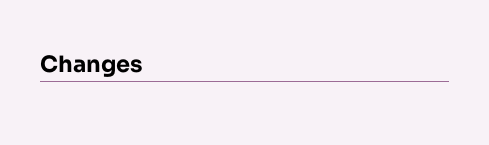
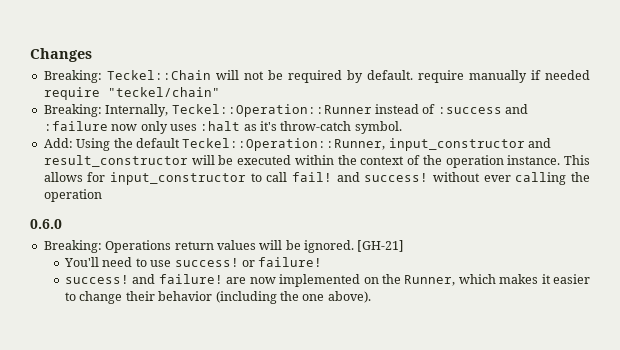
+ Breaking: Teckel::Chain will not be required by default. require manually if needed require "teckel/chain"
+ Breaking: Internally, Teckel::Operation::Runner instead of :success and :failure now only uses :halt as it's throw-catch symbol.
+ Add: Using the default Teckel::Operation::Runner, input_constructor and result_constructor will be executed within the context of the operation instance. This allows for input_constructor to call fail! and success! without ever calling the operation
+ 0.6.0
+ Breaking: Operations return values will be ignored. [GH-21]
+ You'll need to use success! or failure!
+ success! and failure! are now implemented on the Runner, which makes it easier to change their behavior (including the one above).

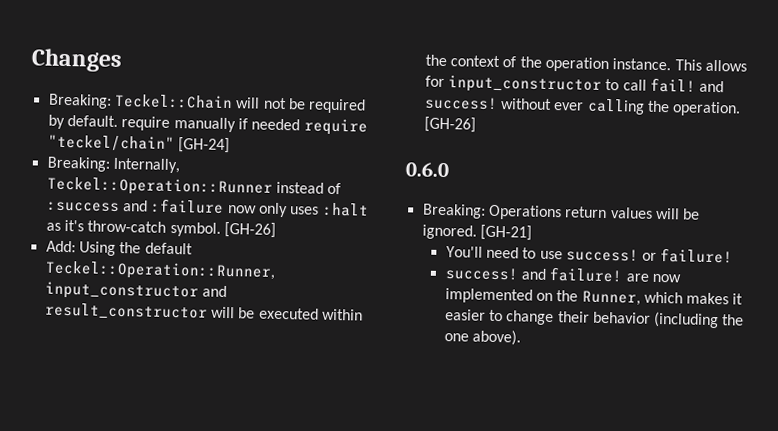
- Breaking: Teckel::Chain will not be required by default. require manually if needed require "teckel/chain"
+ Breaking: Teckel::Chain will not be required by default. require manually if needed require "teckel/chain" [GH-24]
- Breaking: Internally, Teckel::Operation::Runner instead of :success and :failure now only uses :halt as it's throw-catch symbol.
+ Breaking: Internally, Teckel::Operation::Runner instead of :success and :failure now only uses :halt as it's throw-catch symbol. [GH-26]
- This allows for input_constructor to call fail! and success! without ever calling the operation
+ This allows for input_constructor to call fail! and success! without ever calling the operation. [GH-26]

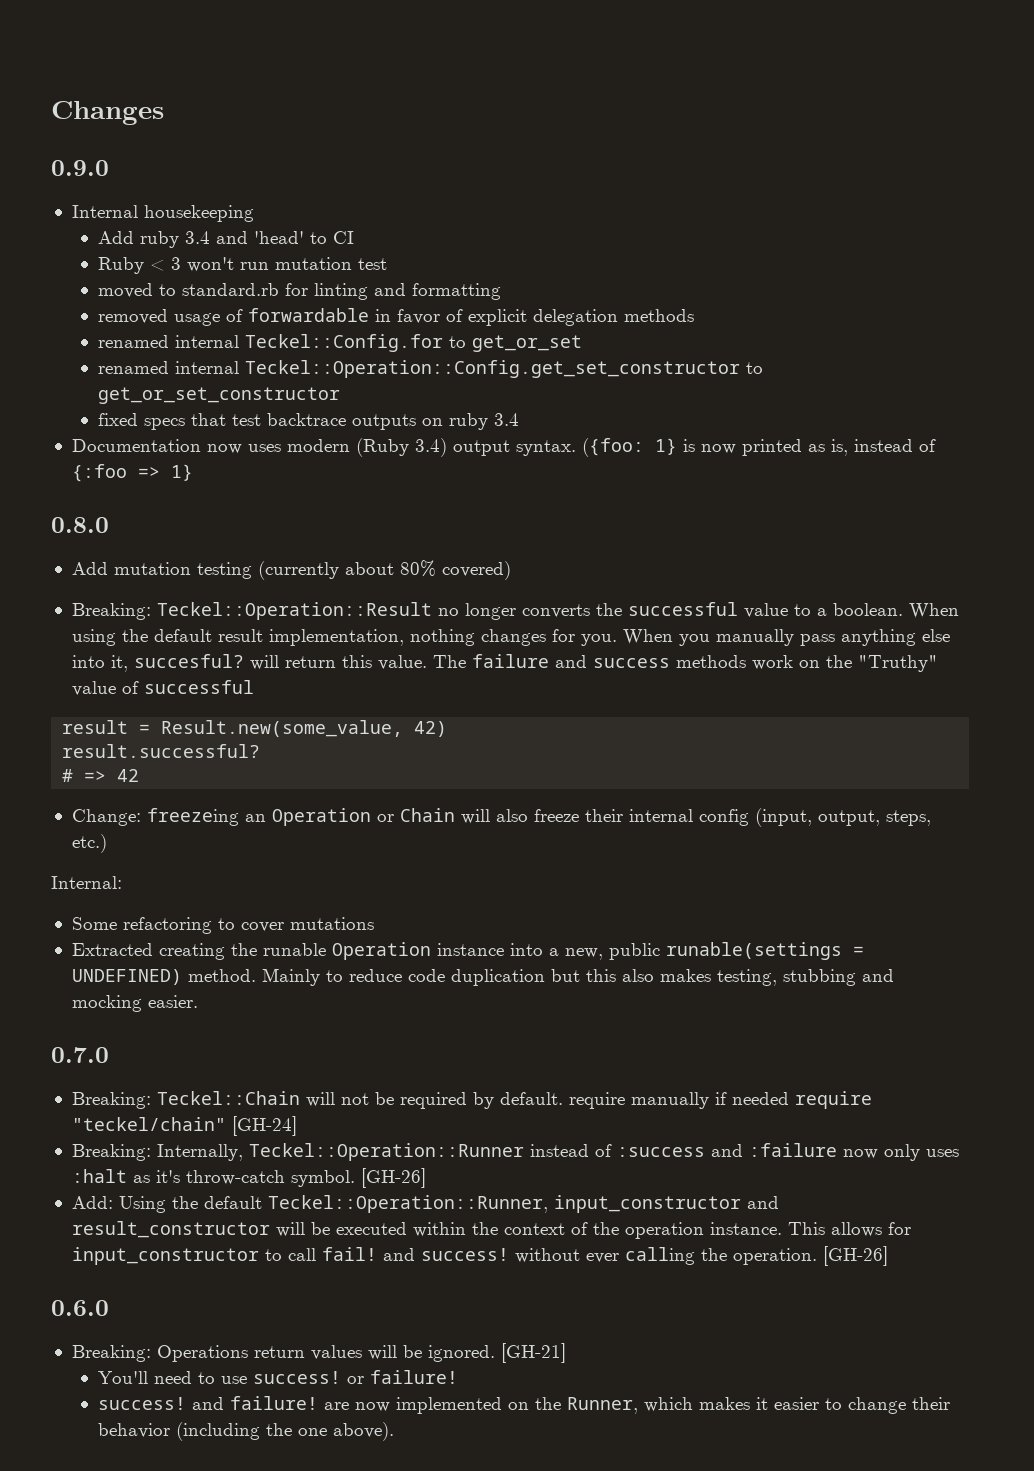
+ 0.9.0
+ Internal housekeeping
+ Add ruby 3.4 and 'head' to CI
+ Ruby < 3 won't run mutation test
+ moved to standard.rb for linting and formatting
+ removed usage of forwardable in favor of explicit delegation methods
+ renamed internal Teckel::Config.for to get_or_set
+ renamed internal Teckel::Operation::Config.get_set_constructor to get_or_set_constructor
+ fixed specs that test backtrace outputs on ruby 3.4
+ Documentation now uses modern (Ruby 3.4) output syntax. ({foo: 1} is now printed as is, instead of {:foo => 1}
+ 0.8.0
+ Add mutation testing (currently about 80% covered)
+ Breaking: Teckel::Operation::Result no longer converts the successful value to a boolean. When using the default result implementation, nothing changes for you. When you manually pass anything else into it, succesful? will return this value. The failure and success methods work on the "Truthy" value of successful
+ result = Result.new(some_value, 42)
+ result.successful?
+ # => 42
+ Change: freezeing an Operation or Chain will also freeze their internal config (input, output, steps, etc.)
+ Internal:
+ Some refactoring to cover mutations
+ Extracted creating the runable Operation instance into a new, public runable(settings = UNDEFINED) method. Mainly to reduce code duplication but this also makes testing, stubbing and mocking easier.
+ 0.7.0

